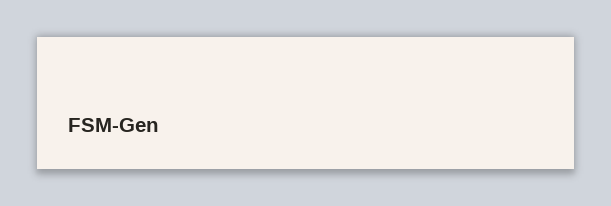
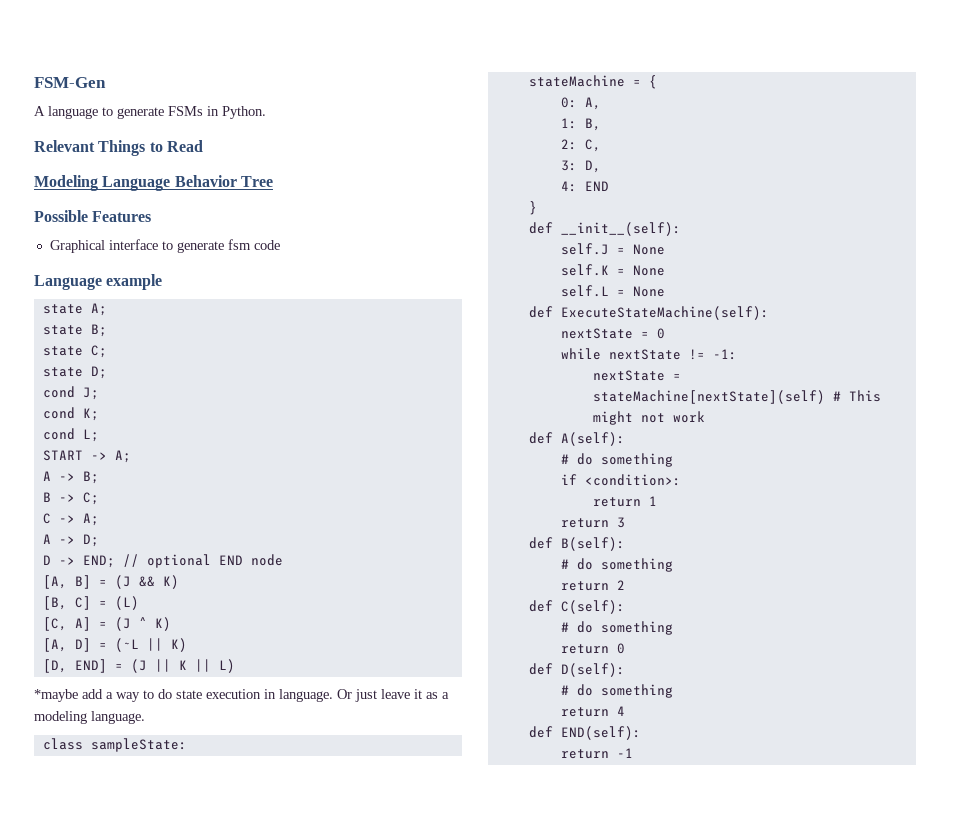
+ A language to generate FSMs in Python.
+ Relevant Things to Read
+ Modeling Language Behavior Tree
+ Possible Features
+ Graphical interface to generate fsm code
+ Language example
+ state A;
+ state B;
+ state C;
+ state D;
+ cond J;
+ cond K;
+ cond L;
+ START -> A;
+ A -> B;
+ B -> C;
+ C -> A;
+ A -> D;
+ D -> END; // optional END node
+ [A, B] = (J && K)
+ [B, C] = (L)
+ [C, A] = (J ^ K)
+ [A, D] = (~L || K)
+ [D, END] = (J || K || L)
+ *maybe add a way to do state execution in language. Or just leave it as a modeling language.
+ class sampleState:
+ stateMachine = {
+ 0: A,
+ 1: B,
+ 2: C,
+ 3: D,
+ 4: END
+ }
+ def __init__(self):
+ self.J = None
+ self.K = None
+ self.L = None
+ def ExecuteStateMachine(self):
+ nextState = 0
+ while nextState != -1:
+ nextState = stateMachine[nextState](self) # This might not work
+ def A(self):
+ # do something
+ if <condition>:
+ return 1
+ return 3
+ def B(self):
+ # do something
+ return 2
+ def C(self):
+ # do something
+ return 0
+ def D(self):
+ # do something
+ return 4
+ def END(self):
+ return -1

